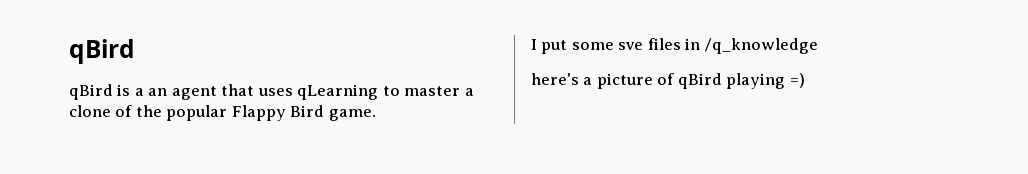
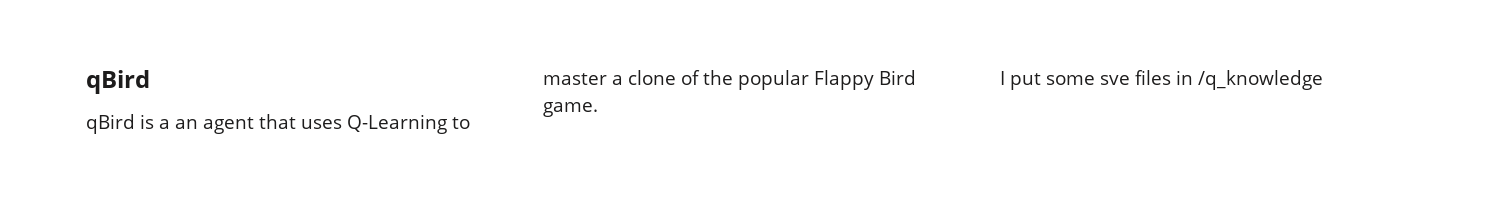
- qBird is a an agent that uses qLearning to master a clone of the popular Flappy Bird game.
+ qBird is a an agent that uses Q-Learning to master a clone of the popular Flappy Bird game.
- here's a picture of qBird playing =)

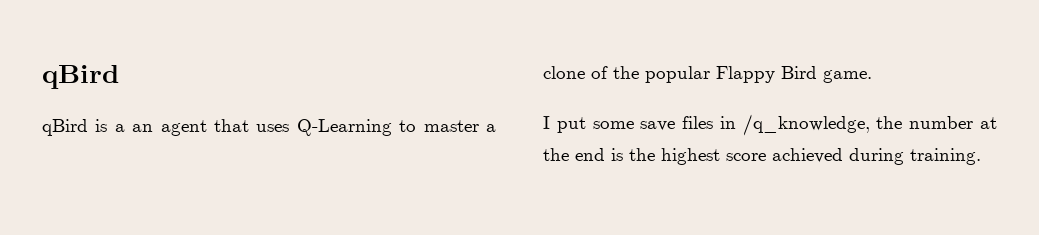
- I put some sve files in /q_knowledge
+ I put some save files in /q_knowledge, the number at the end is the highest score achieved during training.

